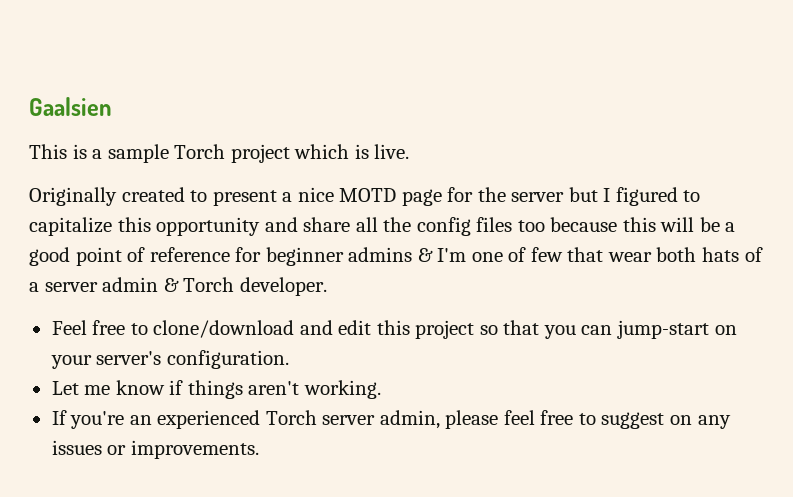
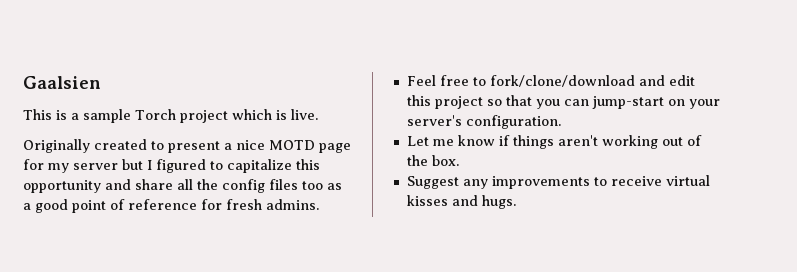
- Originally created to present a nice MOTD page for the server but I figured to capitalize this opportunity and share all the config files too because this will be a good point of reference for beginner admins & I'm one of few that wear both hats of a server admin & Torch developer.
+ Originally created to present a nice MOTD page for my server but I figured to capitalize this opportunity and share all the config files too as a good point of reference for fresh admins.
- Feel free to clone/download and edit this project so that you can jump-start on your server's configuration.
+ Feel free to fork/clone/download and edit this project so that you can jump-start on your server's configuration.
- Let me know if things aren't working.
- If you're an experienced Torch server admin, please feel free to suggest on any issues or improvements.
+ Let me know if things aren't working out of the box.
+ Suggest any improvements to receive virtual kisses and hugs.

